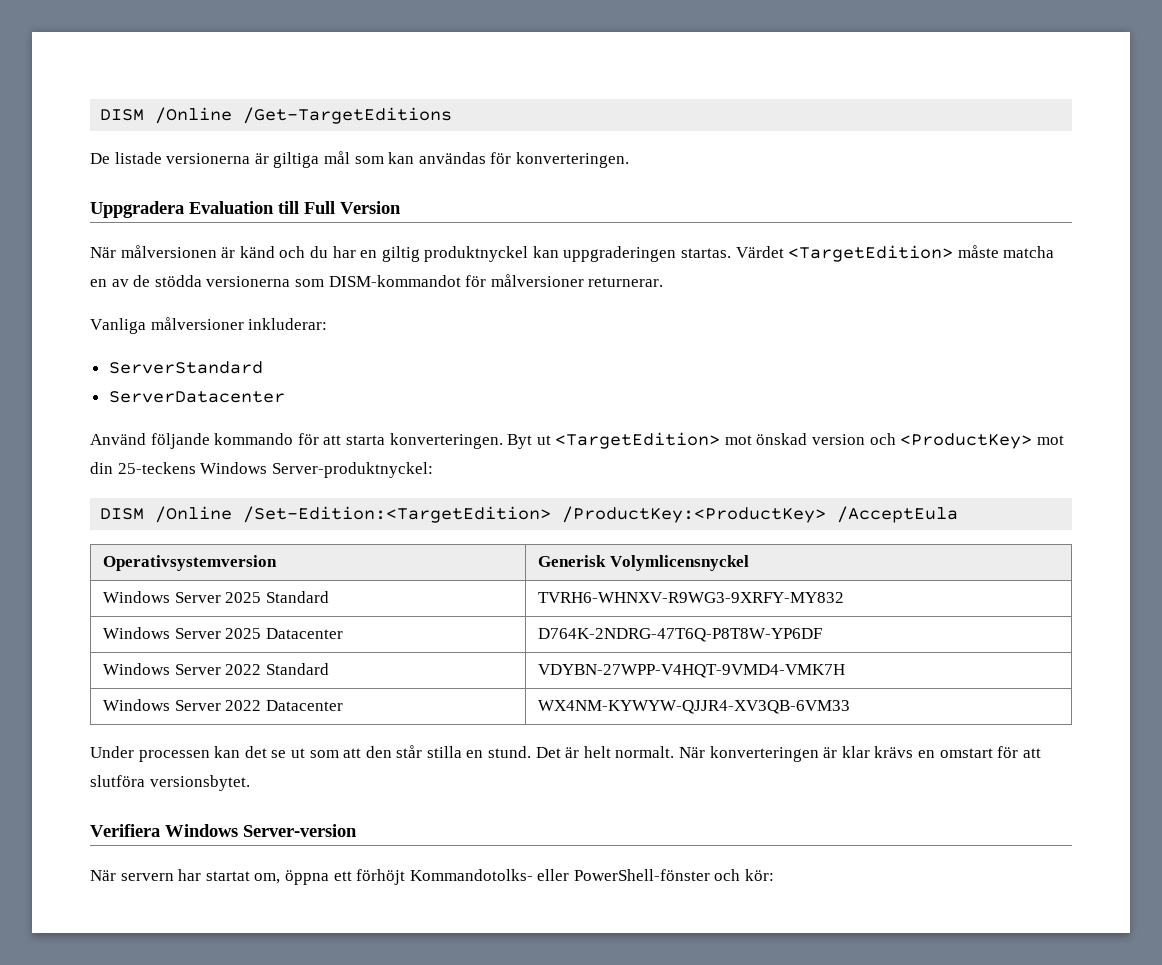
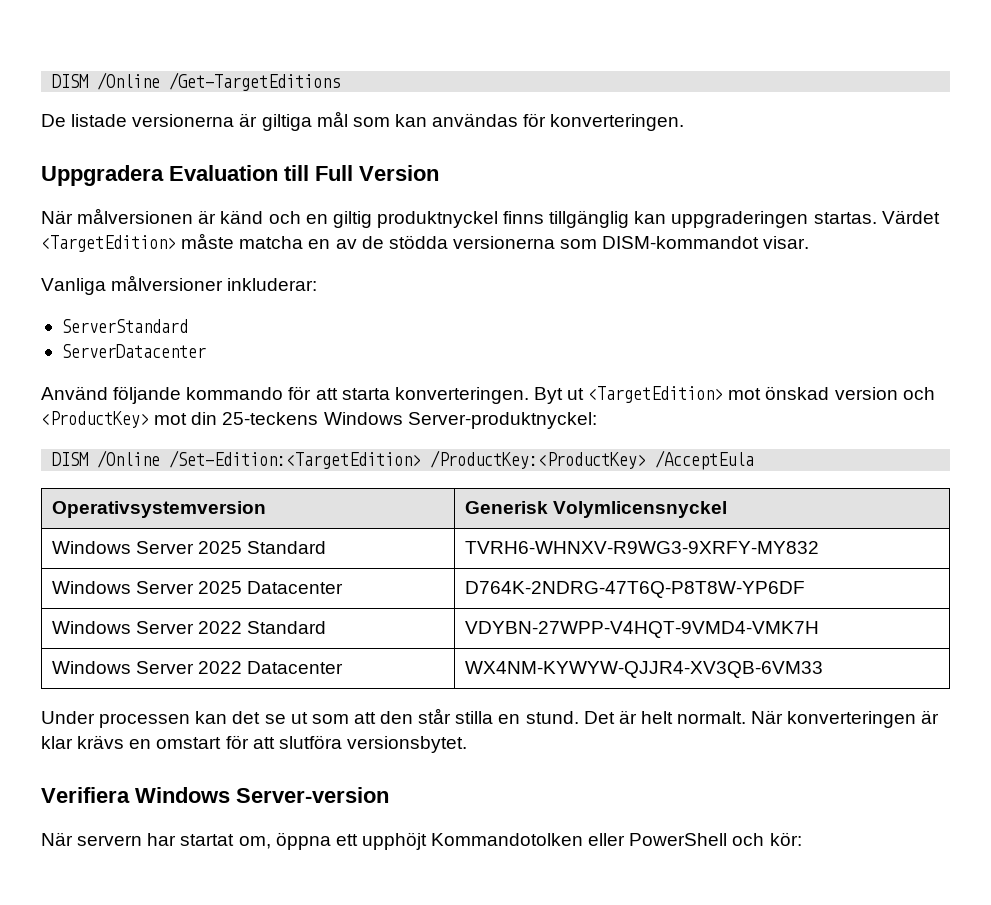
- När målversionen är känd och du har en giltig produktnyckel kan uppgraderingen startas.
+ När målversionen är känd och en giltig produktnyckel finns tillgänglig kan uppgraderingen startas.
- Värdet <TargetEdition> måste matcha en av de stödda versionerna som DISM-kommandot för målversioner returnerar.
+ Värdet <TargetEdition> måste matcha en av de stödda versionerna som DISM-kommandot visar.
- När servern har startat om, öppna ett förhöjt Kommandotolks- eller PowerShell-fönster och kör:
+ När servern har startat om, öppna ett upphöjt Kommandotolken eller PowerShell och kör:

